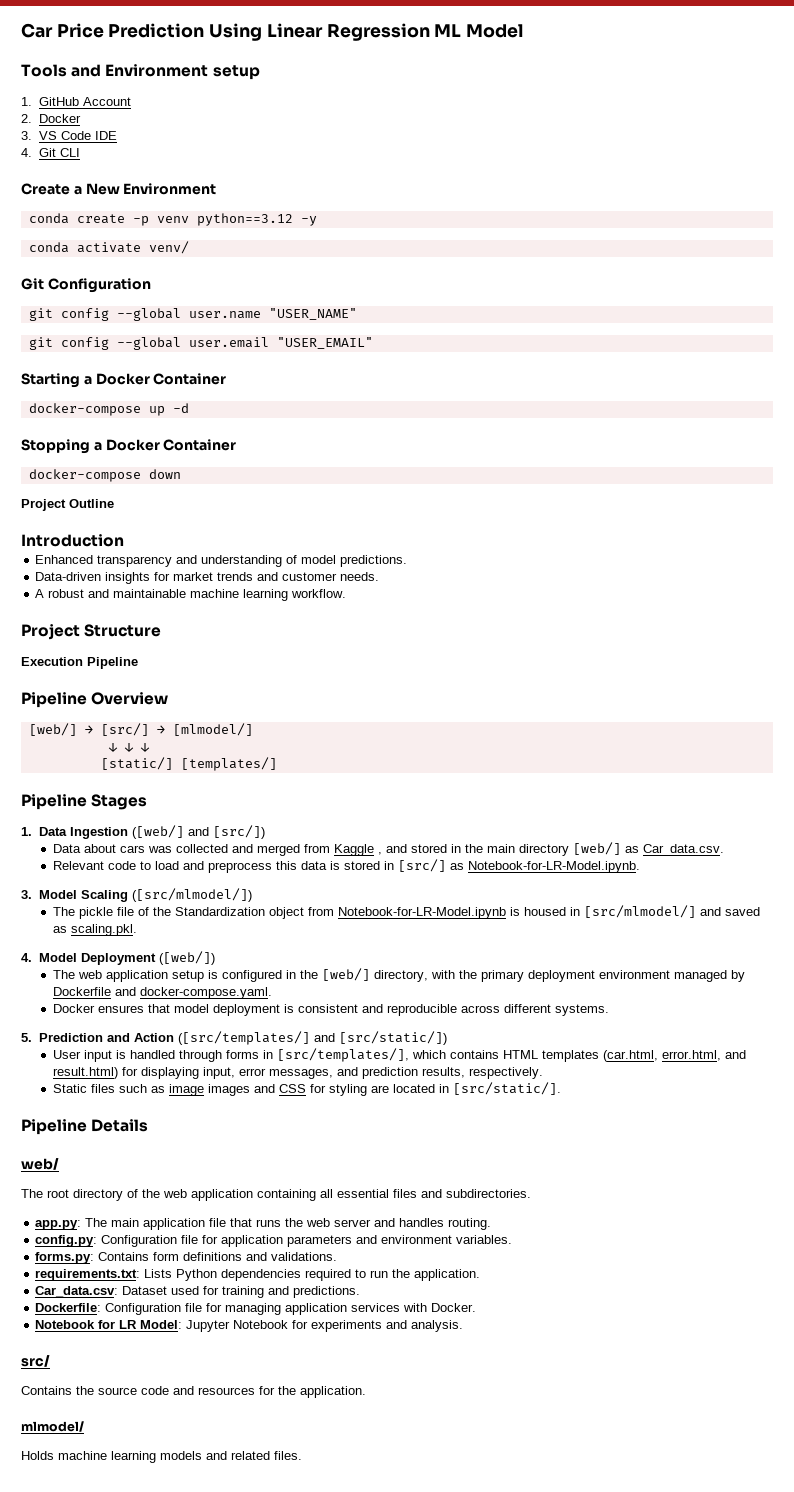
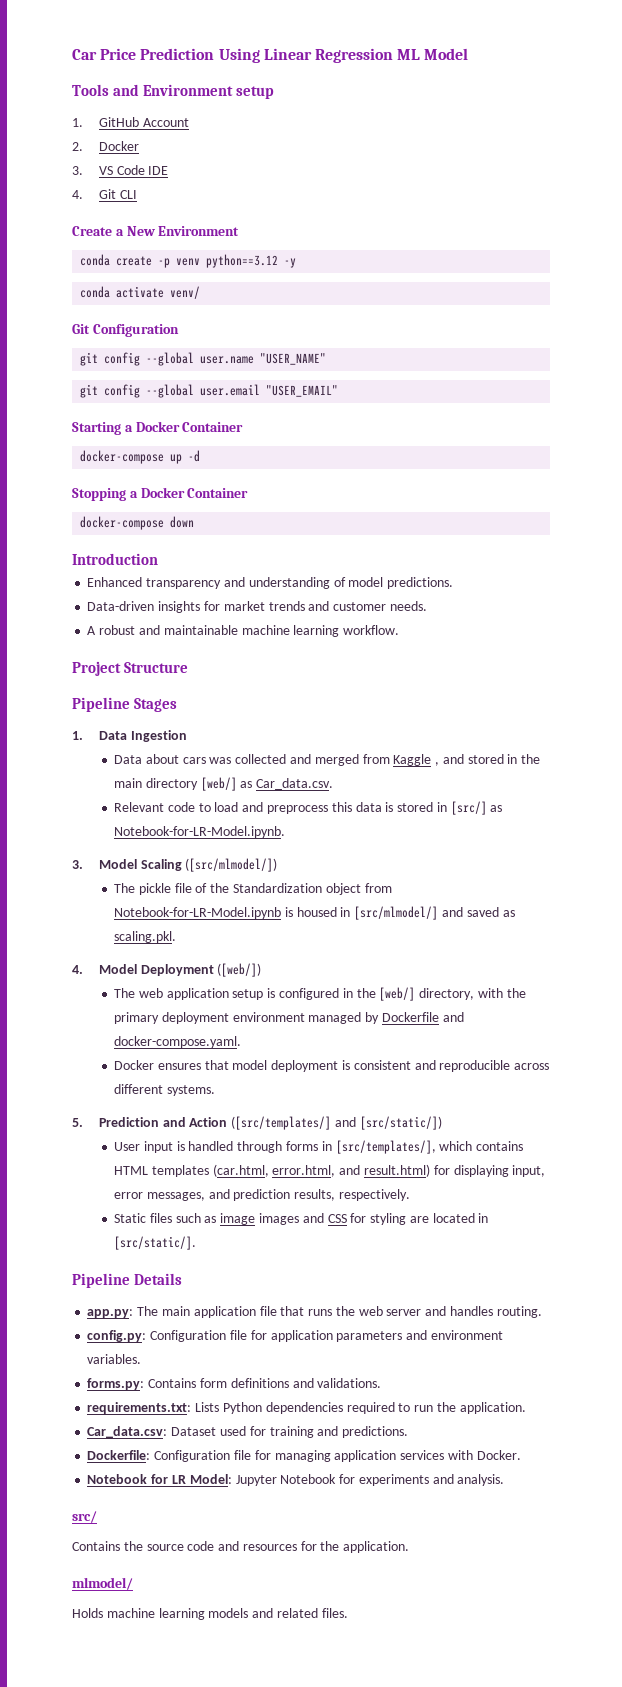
- Project Outline
- Execution Pipeline
- Pipeline Overview
- [web/] → [src/] → [mlmodel/]
- ↓ ↓ ↓
- [static/] [templates/]
- 1. Data Ingestion ([web/] and [src/])
+ 1. Data Ingestion
- web/
- The root directory of the web application containing all essential files and subdirectories.

